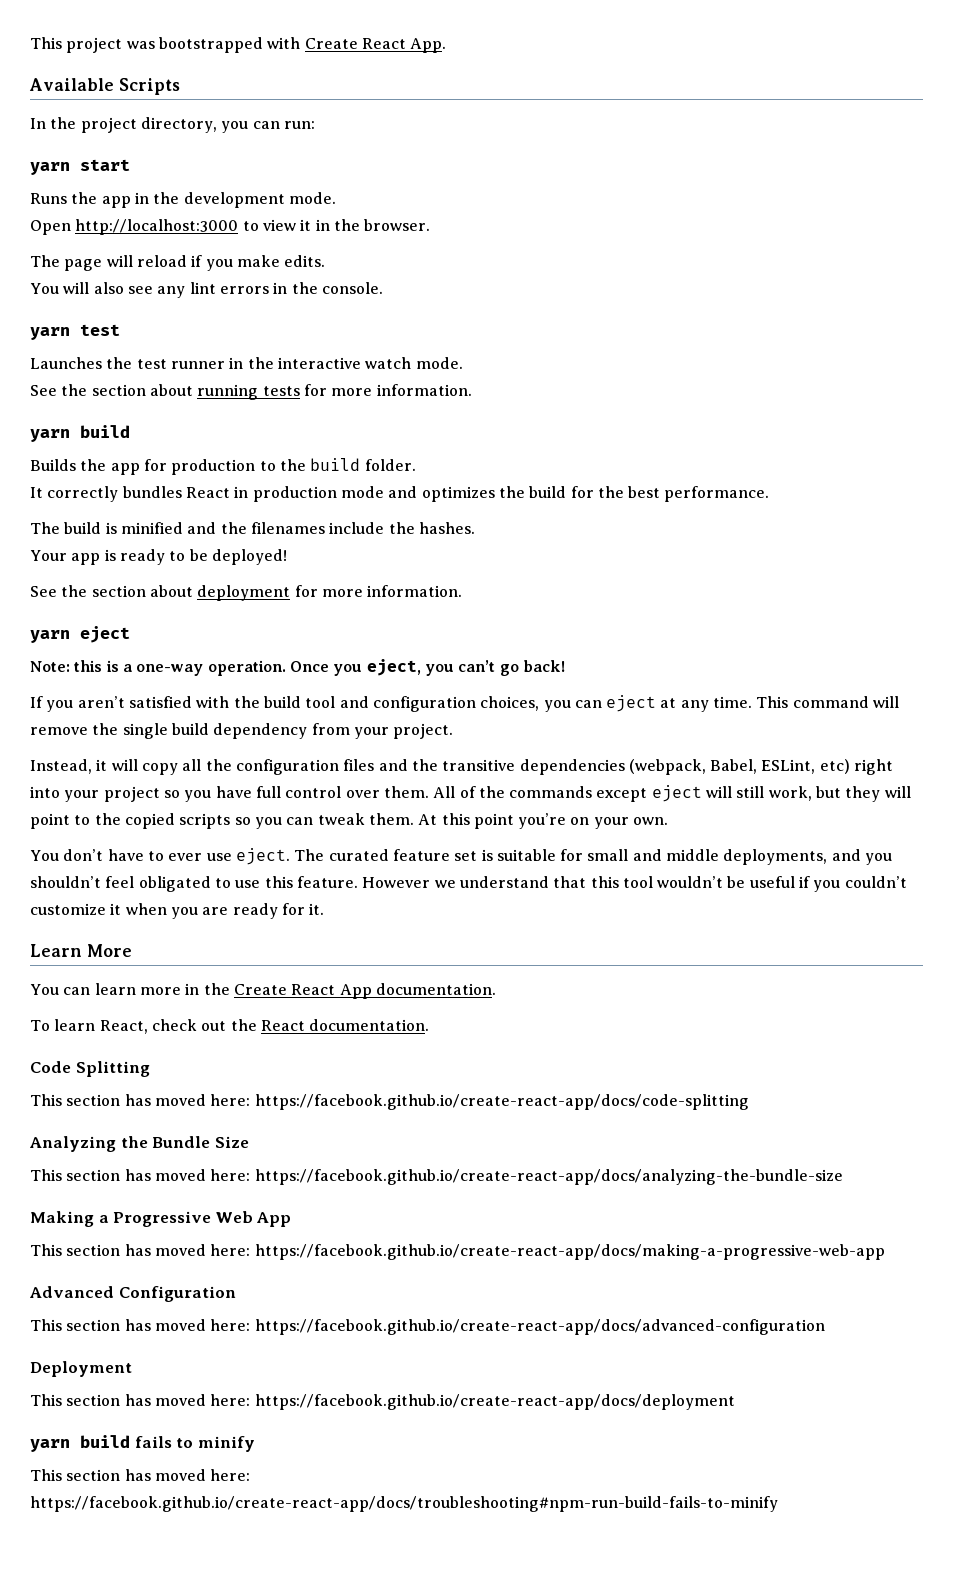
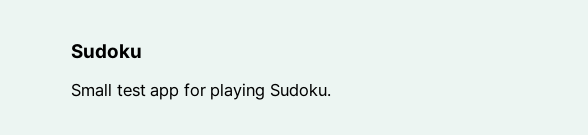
- This project was bootstrapped with Create React App.
- Available Scripts
- In the project directory, you can run:
- yarn start
- Runs the app in the development mode.
- Open http://localhost:3000 to view it in the browser.
- The page will reload if you make edits.
- You will also see any lint errors in the console.
- yarn test
- Launches the test runner in the interactive watch mode.
- See the section about running tests for more information.
- yarn build
- Builds the app for production to the build folder.
- It correctly bundles React in production mode and optimizes the build for the best performance.
- The build is minified and the filenames include the hashes.
- Your app is ready to be deployed!
- See the section about deployment for more information.
- yarn eject
- Note: this is a one-way operation. Once you eject, you can’t go back!
- If you aren’t satisfied with the build tool and configuration choices, you can eject at any time. This command will remove the single build dependency from your project.
- Instead, it will copy all the configuration files and the transitive dependencies (webpack, Babel, ESLint, etc) right into your project so you have full control over them. All of the commands except eject will still work, but they will point to the copied scripts so you can tweak them. At this point you’re on your own.
- You don’t have to ever use eject. The curated feature set is suitable for small and middle deployments, and you shouldn’t feel obligated to use this feature. However we understand that this tool wouldn’t be useful if you couldn’t customize it when you are ready for it.
- Learn More
- You can learn more in the Create React App documentation.
- To learn React, check out the React documentation.
- Code Splitting
- This section has moved here: https://facebook.github.io/create-react-app/docs/code-splitting
- Analyzing the Bundle Size
- This section has moved here: https://facebook.github.io/create-react-app/docs/analyzing-the-bundle-size
- Making a Progressive Web App
- This section has moved here: https://facebook.github.io/create-react-app/docs/making-a-progressive-web-app
- Advanced Configuration
- This section has moved here: https://facebook.github.io/create-react-app/docs/advanced-configuration
- Deployment
- This section has moved here: https://facebook.github.io/create-react-app/docs/deployment
- yarn build fails to minify
- This section has moved here: https://facebook.github.io/create-react-app/docs/troubleshooting#npm-run-build-fails-to-minify
+ Sudoku
+ Small test app for playing Sudoku.

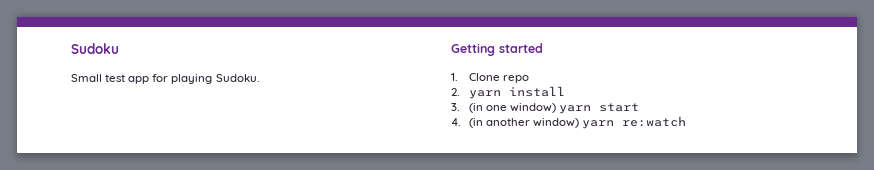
+ Getting started
+ 1. Clone repo
+ 2. yarn install
+ 3. (in one window) yarn start
+ 4. (in another window) yarn re:watch

